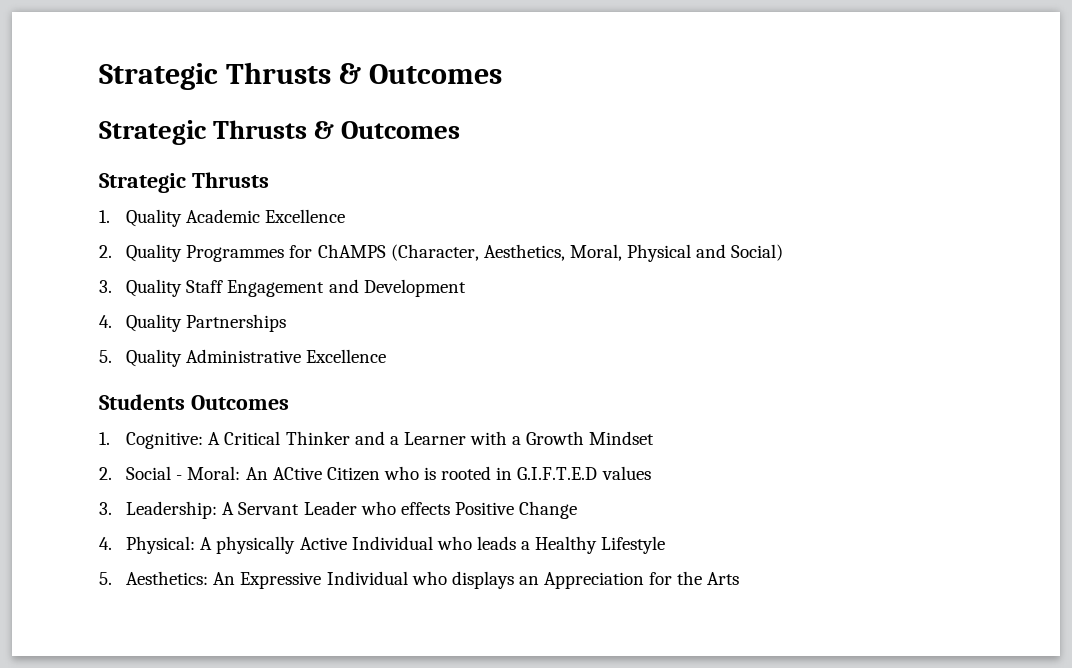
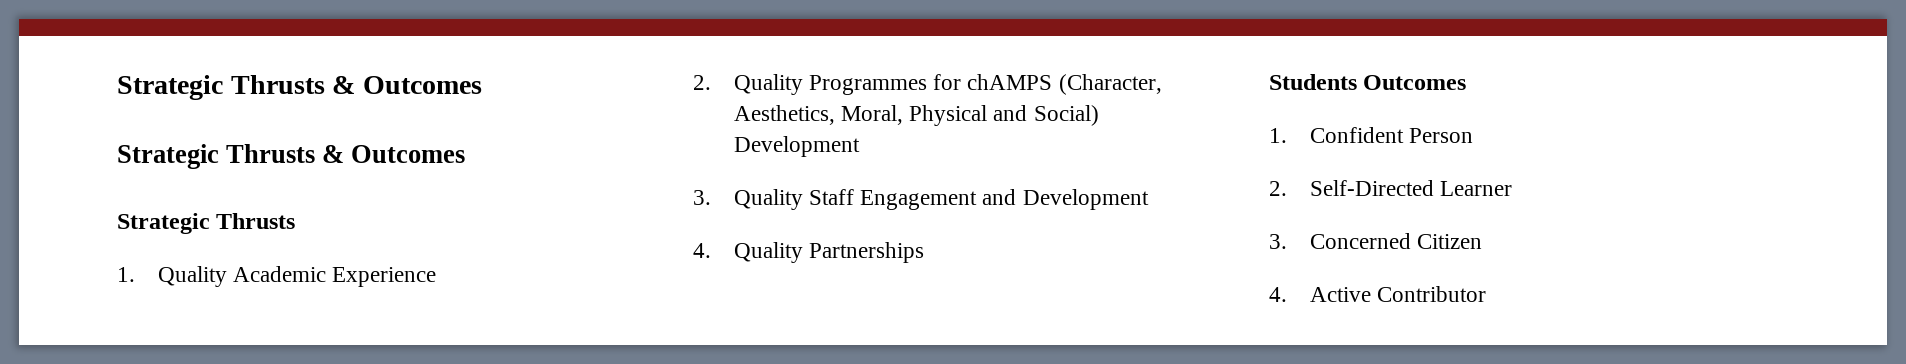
- 1. Quality Academic Excellence
+ 1. Quality Academic Experience
- 2. Quality Programmes for ChAMPS (Character, Aesthetics, Moral, Physical and Social)
+ 2. Quality Programmes for chAMPS (Character, Aesthetics, Moral, Physical and Social) Development
- 5. Quality Administrative Excellence
- 1. Cognitive: A Critical Thinker and a Learner with a Growth Mindset
- 2. Social - Moral: An ACtive Citizen who is rooted in G.I.F.T.E.D values
- 3. Leadership: A Servant Leader who effects Positive Change
- 4. Physical: A physically Active Individual who leads a Healthy Lifestyle
- 5. Aesthetics: An Expressive Individual who displays an Appreciation for the Arts
+ 1. Confident Person
+ 2. Self-Directed Learner
+ 3. Concerned Citizen
+ 4. Active Contributor

